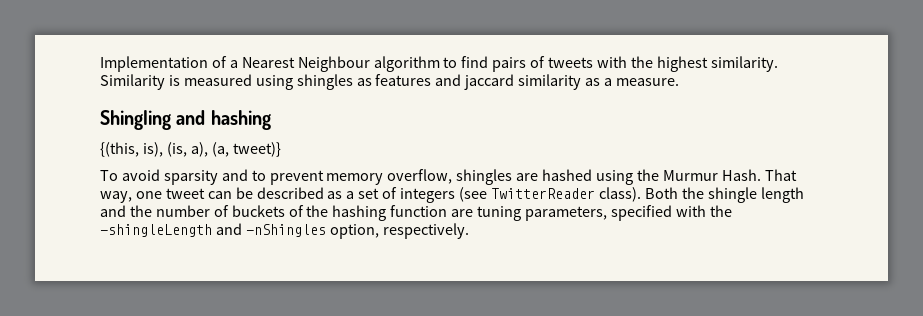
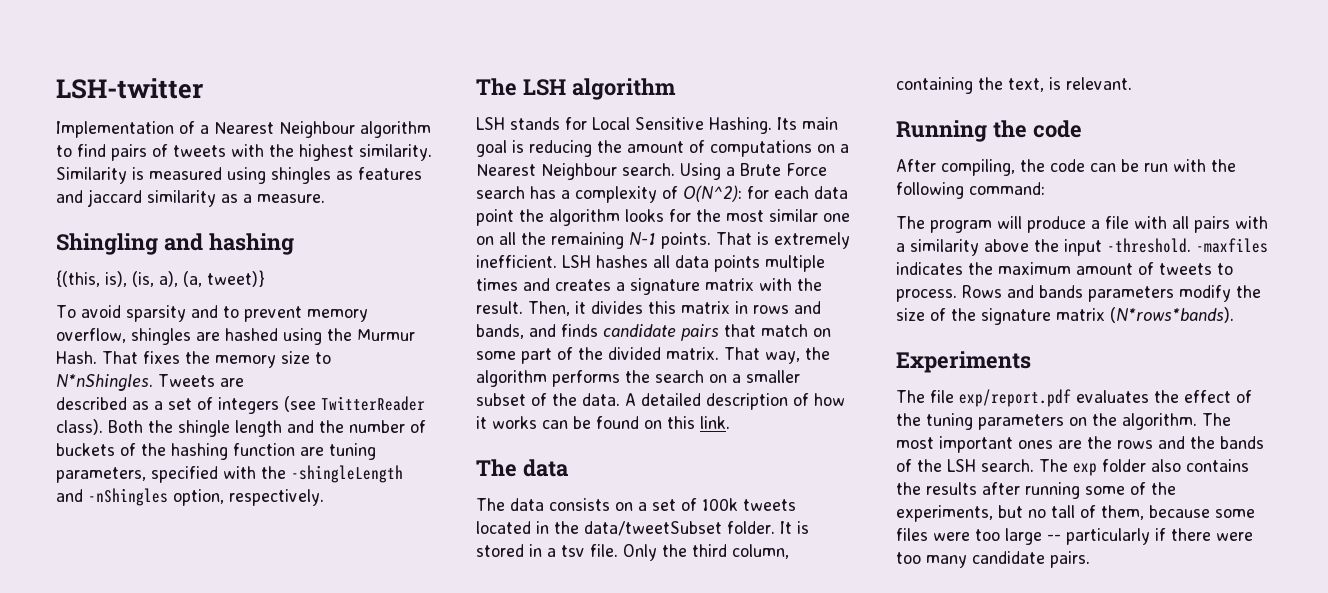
+ LSH-twitter
- That way, one tweet can be described as a set of integers (see TwitterReader class).
+ That fixes the memory size to N*nShingles. Tweets are
+ described as a set of integers (see TwitterReader class).
+ The LSH algorithm
+ LSH stands for Local Sensitive Hashing. Its main goal is reducing the amount of computations on a Nearest Neighbour search. Using a Brute Force search has a complexity of O(N^2): for each data point the algorithm looks for the most similar one on all the remaining N-1 points. That is extremely inefficient. LSH hashes all data points multiple times and creates a signature matrix with the result. Then, it divides this matrix in rows and bands, and finds candidate pairs that match on some part of the divided matrix. That way, the algorithm performs the search on a smaller subset of the data. A detailed description of how it works can be found on this link.
+ The data
+ The data consists on a set of 100k tweets located in the data/tweetSubset folder. It is stored in a tsv file. Only the third column, containing the text, is relevant.
+ Running the code
+ After compiling, the code can be run with the following command:
+ The program will produce a file with all pairs with a similarity above the input -threshold. -maxfiles indicates the maximum amount of tweets to process. Rows and bands parameters modify the size of the signature matrix (N*rows*bands).
+ Experiments
+ The file exp/report.pdf evaluates the effect of the tuning parameters on the algorithm. The most important ones are the rows and the bands of the LSH search. The exp folder also contains the results after running some of the experiments, but no tall of them, because some files were too large -- particularly if there were too many candidate pairs.

